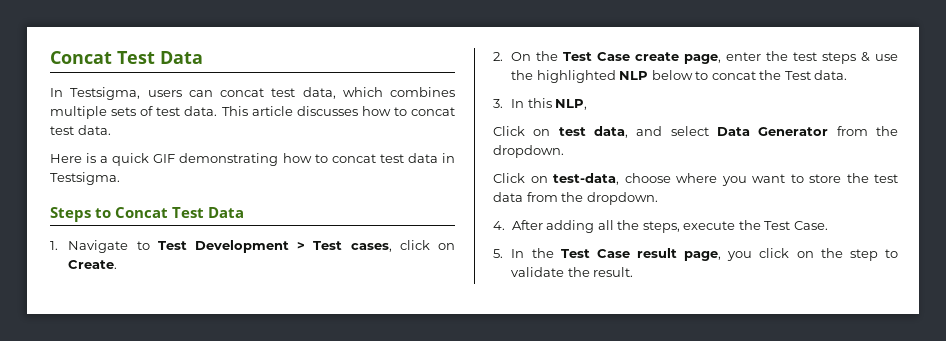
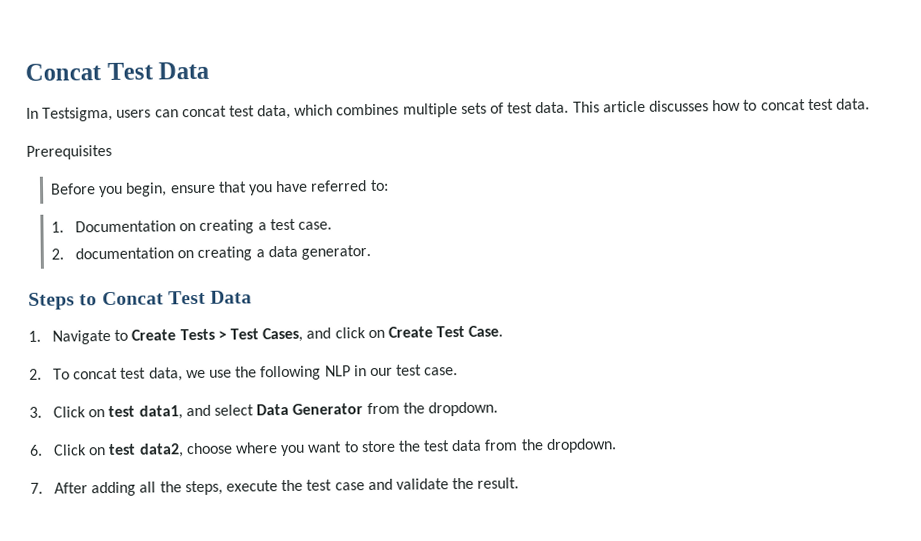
- Here is a quick GIF demonstrating how to concat test data in Testsigma.
+ Prerequisites
+ Before you begin, ensure that you have referred to:
+ 1. Documentation on creating a test case.
+ 2. documentation on creating a data generator.
- 1. Navigate to Test Development > Test cases, click on Create.
- 2. On the Test Case create page, enter the test steps & use the highlighted NLP below to concat the Test data.
- 3. In this NLP,
- Click on test data, and select Data Generator from the dropdown.
+ 1. Navigate to Create Tests > Test Cases, and click on Create Test Case.
+ 2. To concat test data, we use the following NLP in our test case.
+ 3. Click on test data1, and select Data Generator from the dropdown.
- Click on test-data, choose where you want to store the test data from the dropdown.
+ 6. Click on test data2, choose where you want to store the test data from the dropdown.
- 4. After adding all the steps, execute the Test Case.
- 5. In the Test Case result page, you click on the step to validate the result.
+ 7. After adding all the steps, execute the test case and validate the result.

